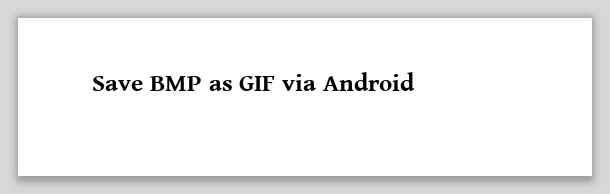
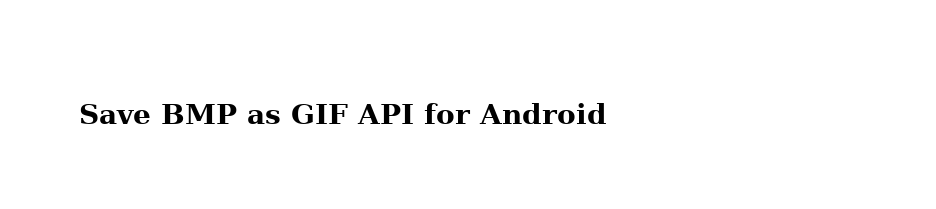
- Save BMP as GIF via Android
+ Save BMP as GIF API for Android

